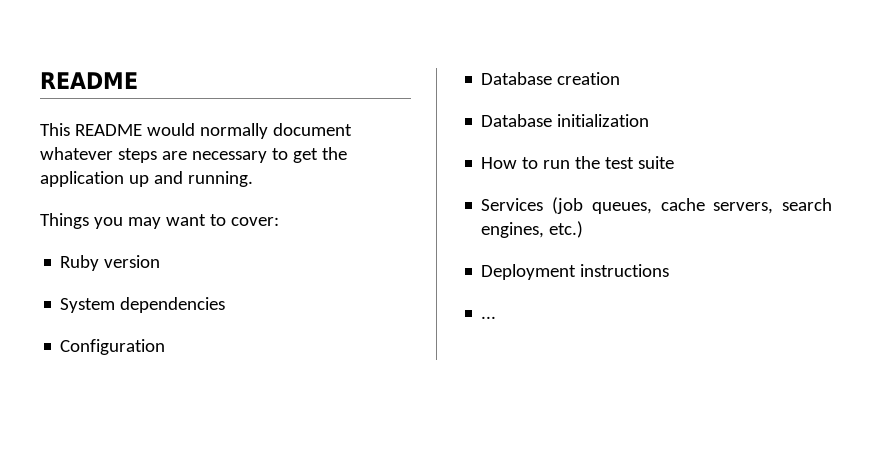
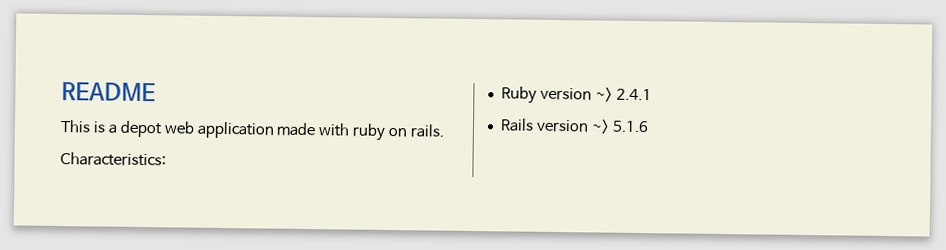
- This README would normally document whatever steps are necessary to get the application up and running.
- Things you may want to cover:
- Ruby version
- System dependencies
- Configuration
- Database creation
- Database initialization
- How to run the test suite
- Services (job queues, cache servers, search engines, etc.)
- Deployment instructions
- ...
+ This is a depot web application made with ruby on rails.
+ Characteristics:
+ Ruby version ~> 2.4.1
+ Rails version ~> 5.1.6

